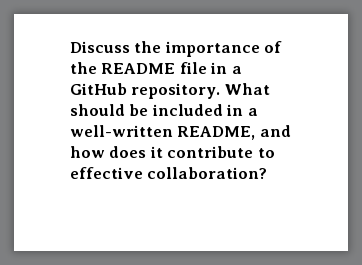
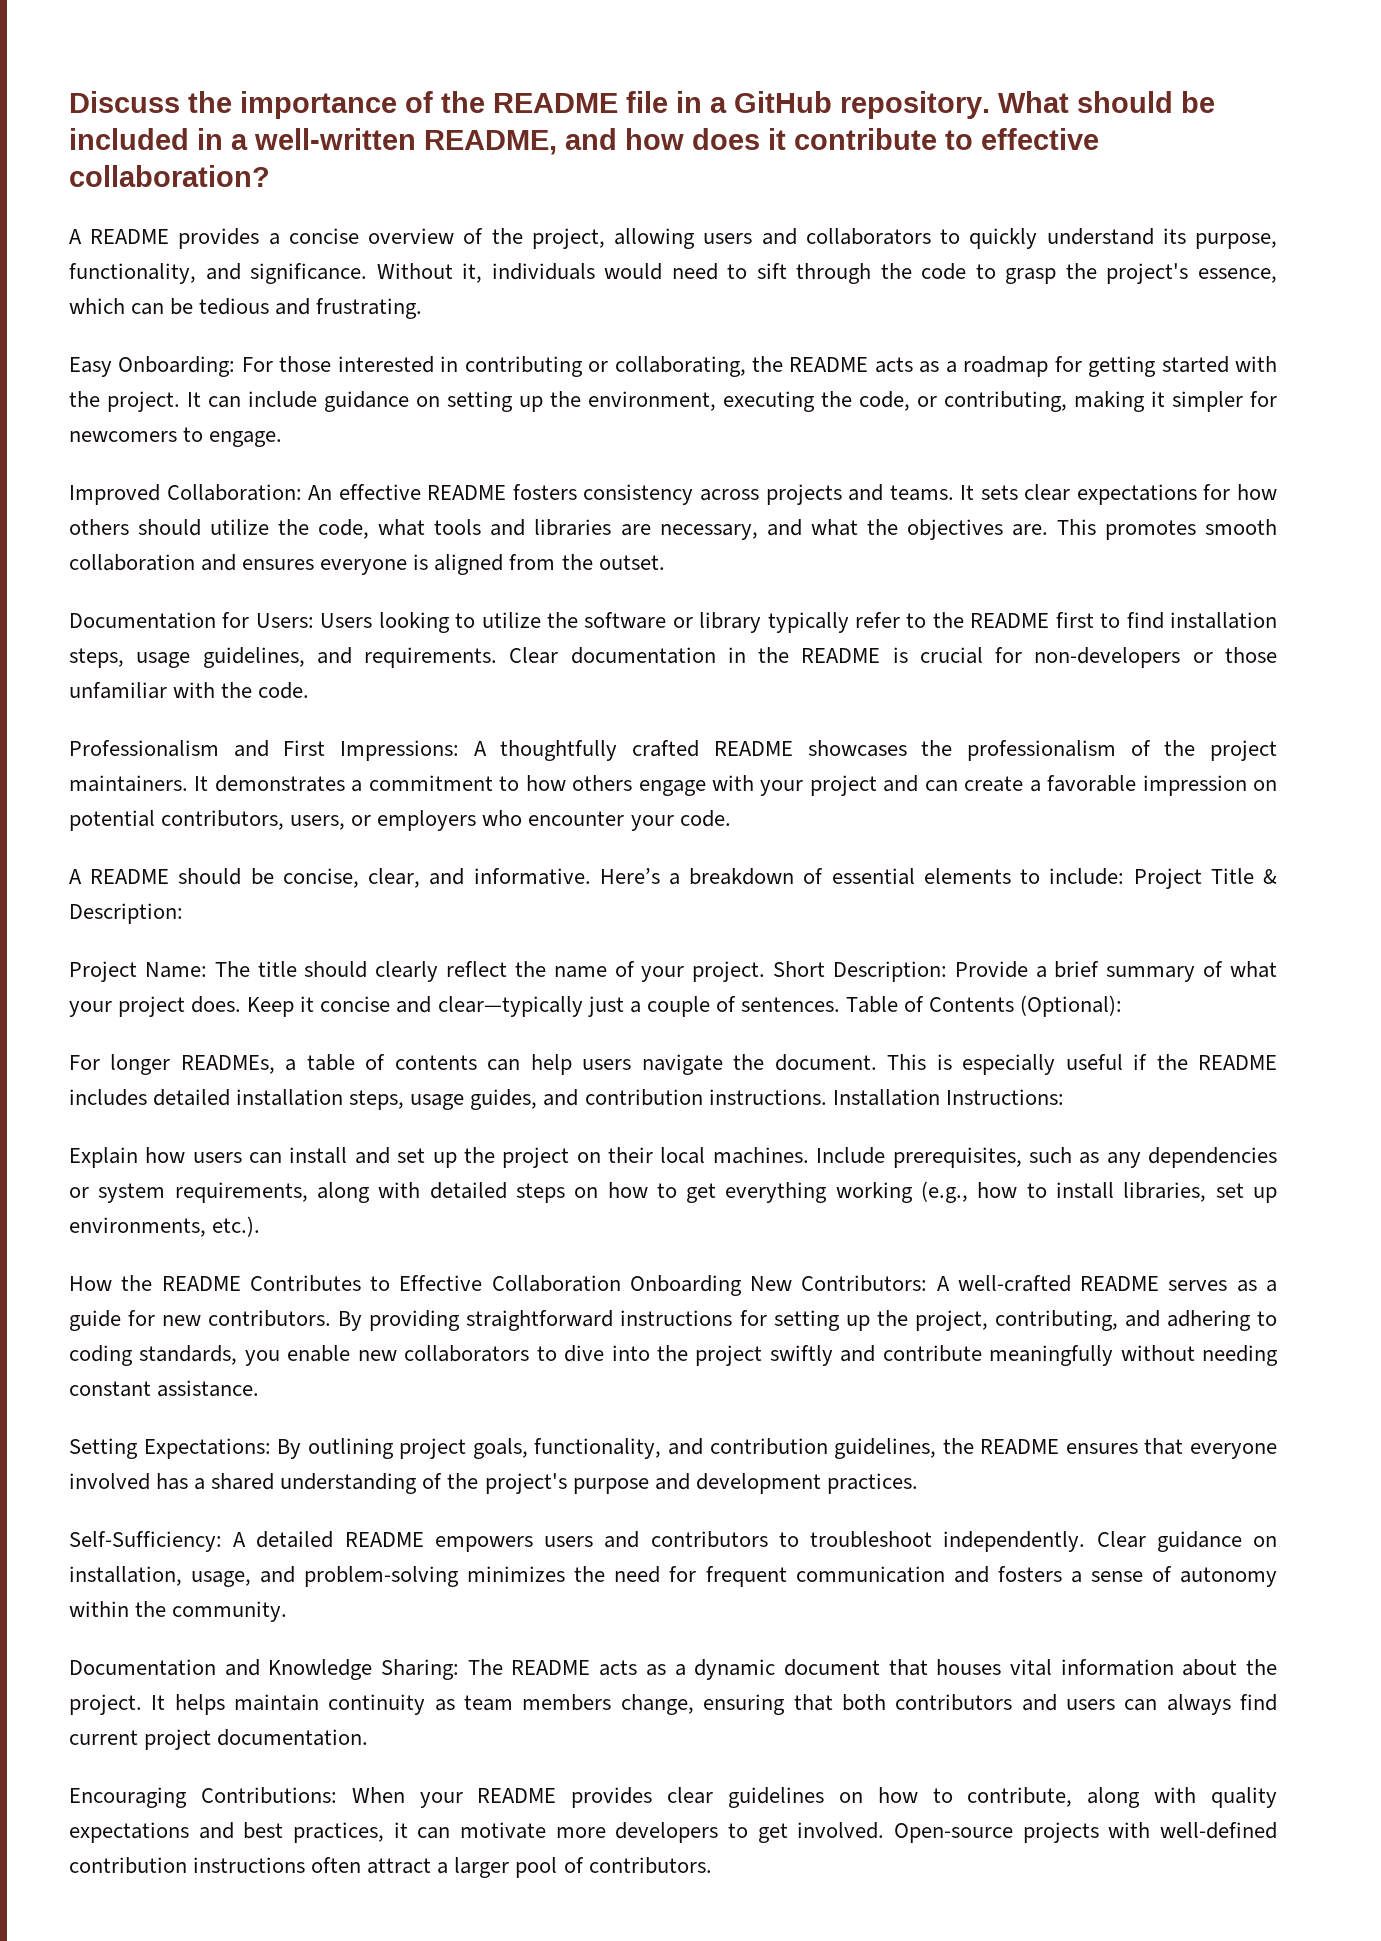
+ A README provides a concise overview of the project, allowing users and collaborators to quickly understand its purpose, functionality, and significance. Without it, individuals would need to sift through the code to grasp the project's essence, which can be tedious and frustrating.
+ Easy Onboarding: For those interested in contributing or collaborating, the README acts as a roadmap for getting started with the project. It can include guidance on setting up the environment, executing the code, or contributing, making it simpler for newcomers to engage.
+ Improved Collaboration: An effective README fosters consistency across projects and teams. It sets clear expectations for how others should utilize the code, what tools and libraries are necessary, and what the objectives are. This promotes smooth collaboration and ensures everyone is aligned from the outset.
+ Documentation for Users: Users looking to utilize the software or library typically refer to the README first to find installation steps, usage guidelines, and requirements. Clear documentation in the README is crucial for non-developers or those unfamiliar with the code.
+ Professionalism and First Impressions: A thoughtfully crafted README showcases the professionalism of the project maintainers. It demonstrates a commitment to how others engage with your project and can create a favorable impression on potential contributors, users, or employers who encounter your code.
+ A README should be concise, clear, and informative. Here’s a breakdown of essential elements to include: Project Title & Description:
+ Project Name: The title should clearly reflect the name of your project. Short Description: Provide a brief summary of what your project does. Keep it concise and clear—typically just a couple of sentences. Table of Contents (Optional):
+ For longer READMEs, a table of contents can help users navigate the document. This is especially useful if the README includes detailed installation steps, usage guides, and contribution instructions. Installation Instructions:
+ Explain how users can install and set up the project on their local machines. Include prerequisites, such as any dependencies or system requirements, along with detailed steps on how to get everything working (e.g., how to install libraries, set up environments, etc.).
+ How the README Contributes to Effective Collaboration Onboarding New Contributors: A well-crafted README serves as a guide for new contributors. By providing straightforward instructions for setting up the project, contributing, and adhering to coding standards, you enable new collaborators to dive into the project swiftly and contribute meaningfully without needing constant assistance.
+ Setting Expectations: By outlining project goals, functionality, and contribution guidelines, the README ensures that everyone involved has a shared understanding of the project's purpose and development practices.
+ Self-Sufficiency: A detailed README empowers users and contributors to troubleshoot independently. Clear guidance on installation, usage, and problem-solving minimizes the need for frequent communication and fosters a sense of autonomy within the community.
+ Documentation and Knowledge Sharing: The README acts as a dynamic document that houses vital information about the project. It helps maintain continuity as team members change, ensuring that both contributors and users can always find current project documentation.
+ Encouraging Contributions: When your README provides clear guidelines on how to contribute, along with quality expectations and best practices, it can motivate more developers to get involved. Open-source projects with well-defined contribution instructions often attract a larger pool of contributors.

